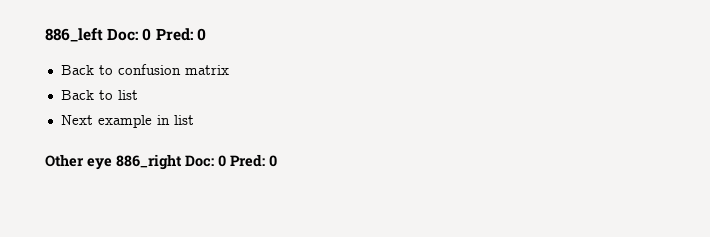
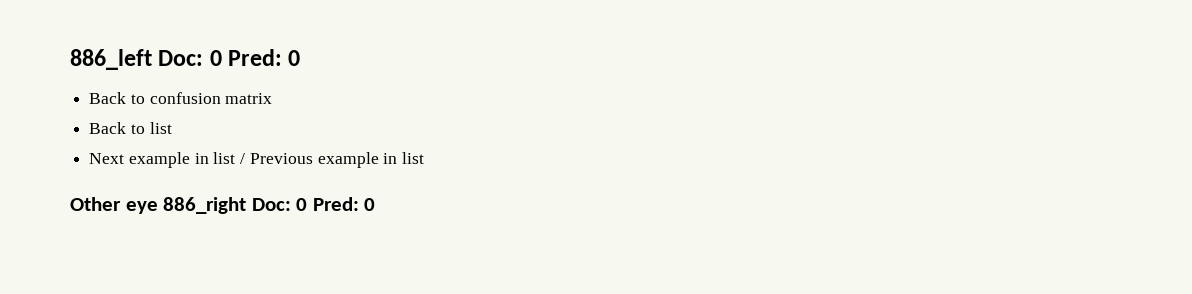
- Next example in list
+ Next example in list / Previous example in list

